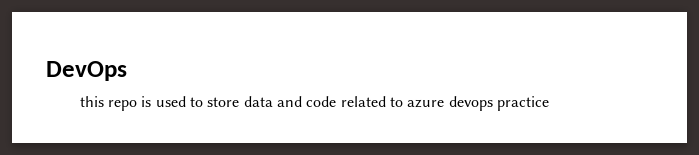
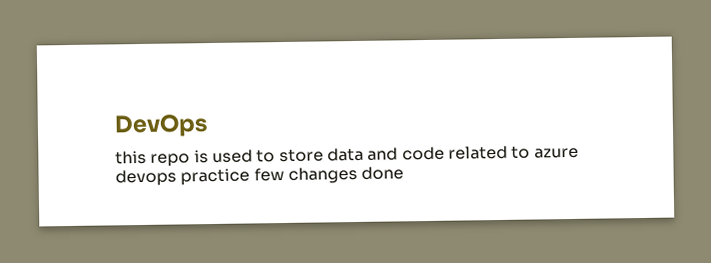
- this repo is used to store data and code related to azure devops practice
+ this repo is used to store data and code related to azure devops practice few changes done

